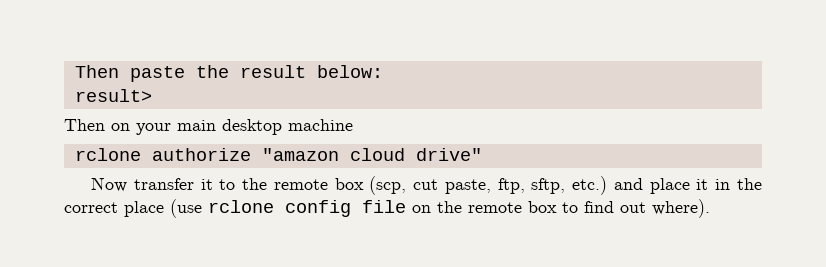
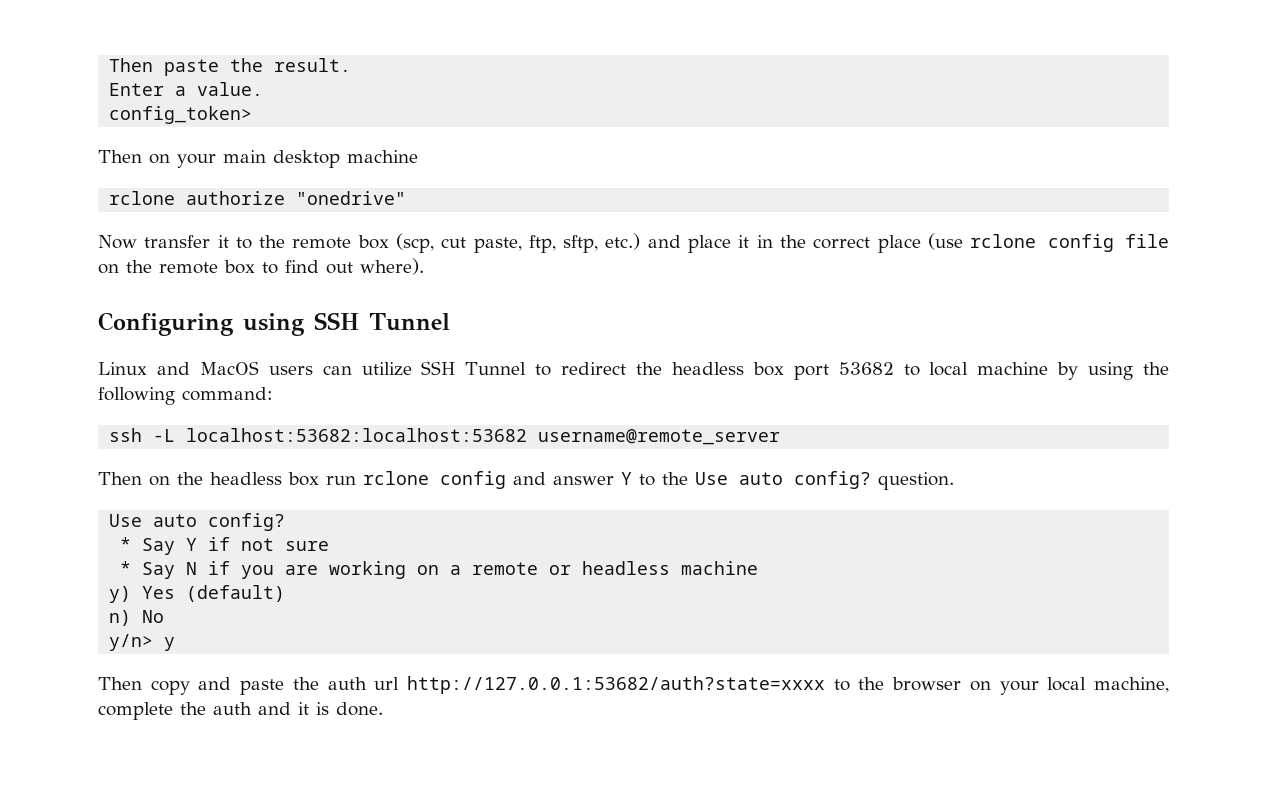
- Then paste the result below:
- result>
+ Then paste the result.
+ Enter a value.
+ config_token>
- rclone authorize "amazon cloud drive"
+ rclone authorize "onedrive"
+ Configuring using SSH Tunnel
+ Linux and MacOS users can utilize SSH Tunnel to redirect the headless box port 53682 to local machine by using the following command:
+ ssh -L localhost:53682:localhost:53682 username@remote_server
+ Then on the headless box run rclone config and answer Y to the Use auto config? question.
+ Use auto config?
+ * Say Y if not sure
+ * Say N if you are working on a remote or headless machine
+ y) Yes (default)
+ n) No
+ y/n> y
+ Then copy and paste the auth url http://127.0.0.1:53682/auth?state=xxxx to the browser on your local machine, complete the auth and it is done.

